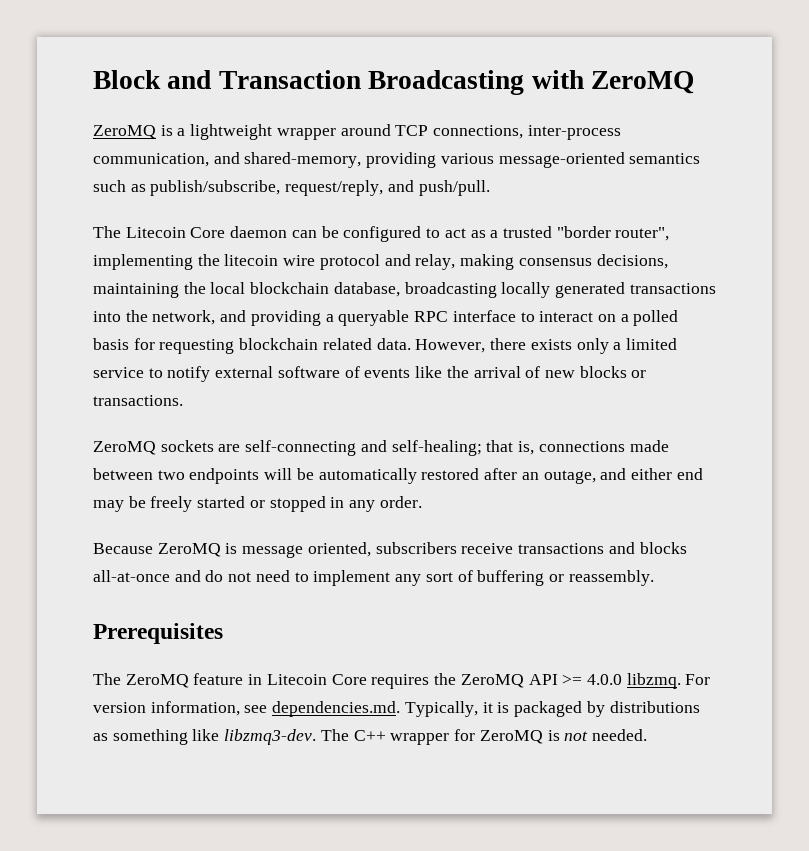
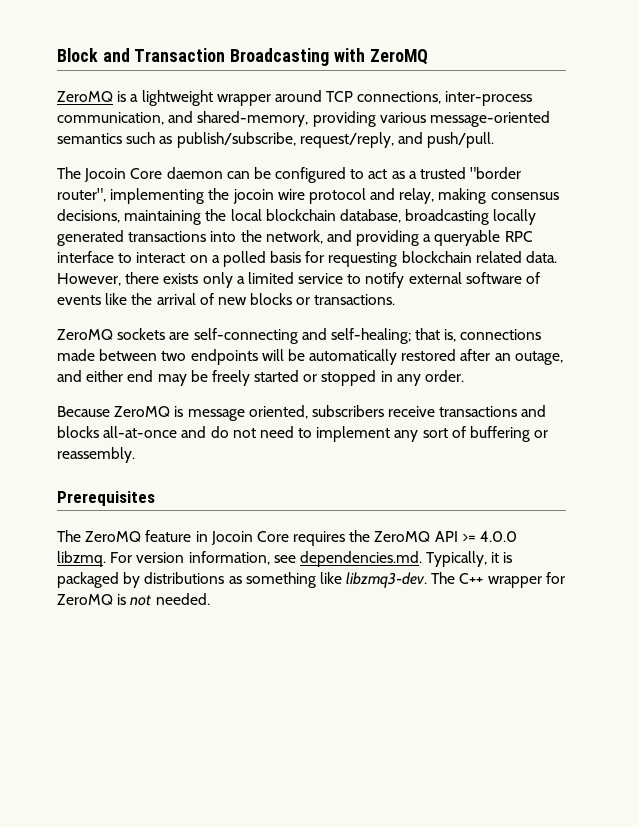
- The Litecoin Core daemon can be configured to act as a trusted "border router", implementing the litecoin wire protocol and relay, making consensus decisions, maintaining the local blockchain database, broadcasting locally generated transactions into the network, and providing a queryable RPC interface to interact on a polled basis for requesting blockchain related data.
+ The Jocoin Core daemon can be configured to act as a trusted "border router", implementing the jocoin wire protocol and relay, making consensus decisions, maintaining the local blockchain database, broadcasting locally generated transactions into the network, and providing a queryable RPC interface to interact on a polled basis for requesting blockchain related data.
- The ZeroMQ feature in Litecoin Core requires the ZeroMQ API >= 4.0.0 libzmq.
+ The ZeroMQ feature in Jocoin Core requires the ZeroMQ API >= 4.0.0 libzmq.

